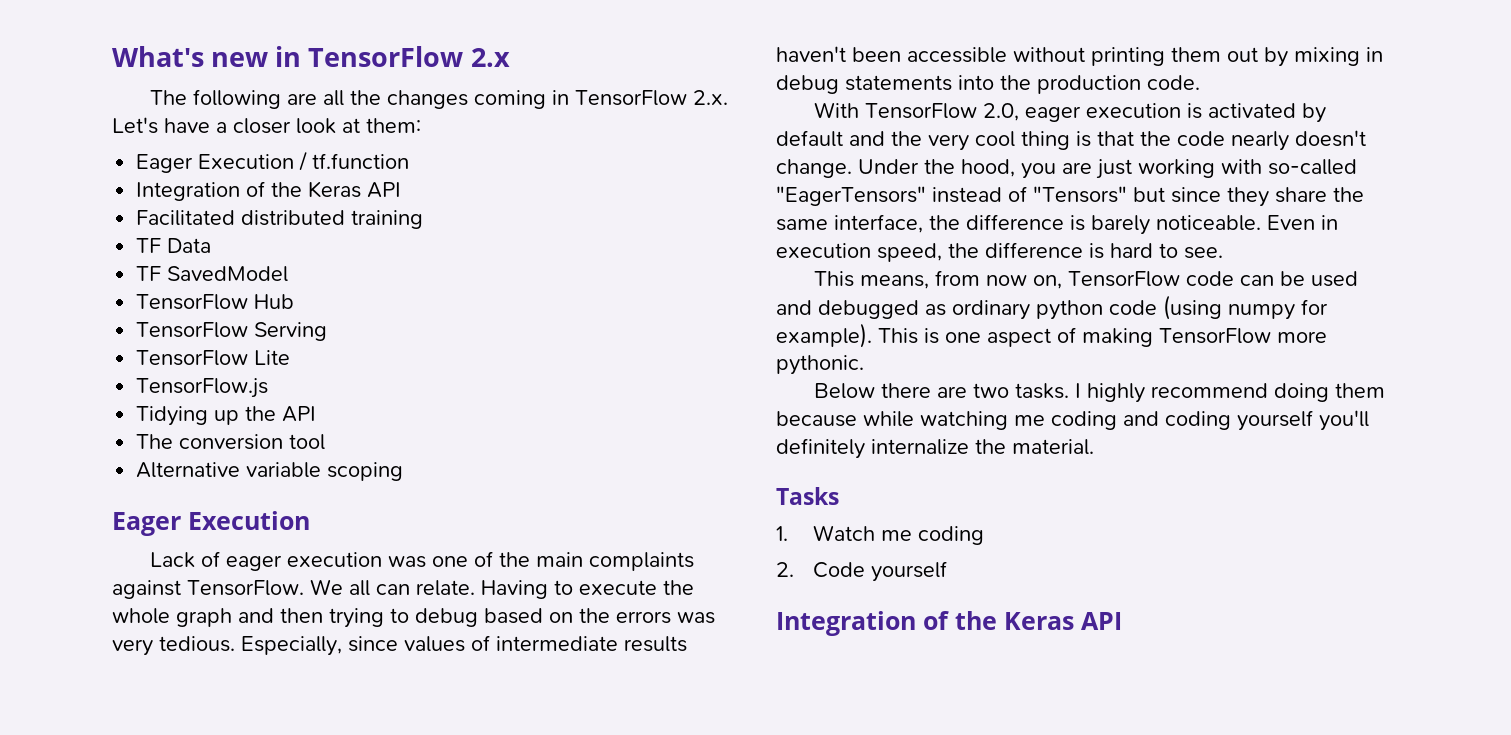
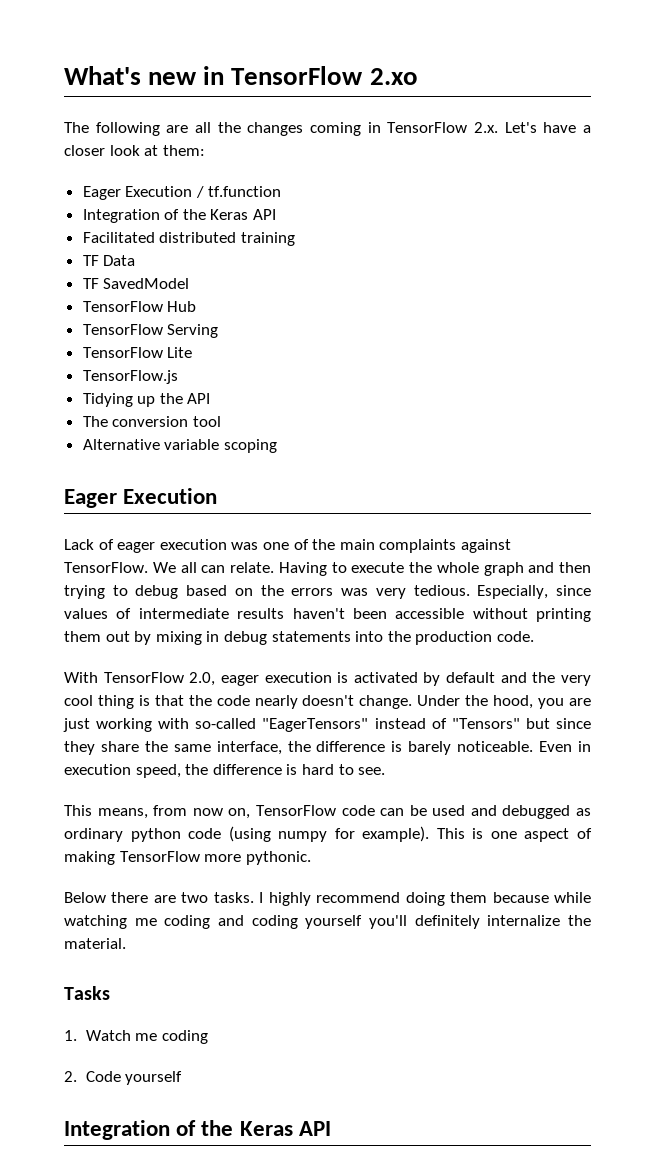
- What's new in TensorFlow 2.x
+ What's new in TensorFlow 2.xo

